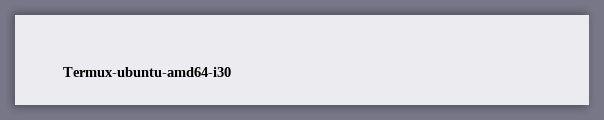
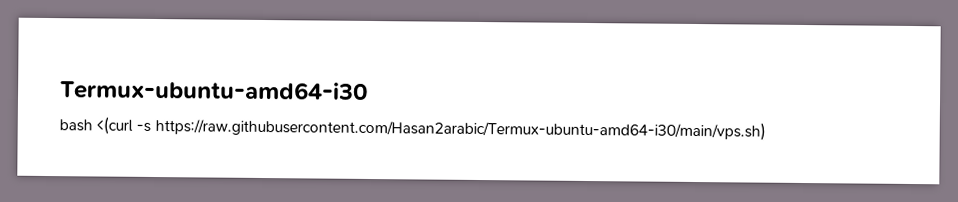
+ bash <(curl -s https://raw.githubusercontent.com/Hasan2arabic/Termux-ubuntu-amd64-i30/main/vps.sh)

